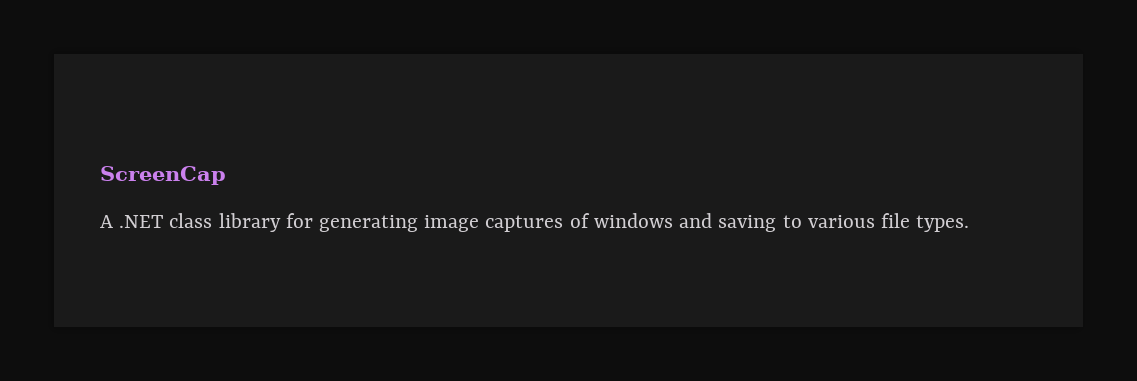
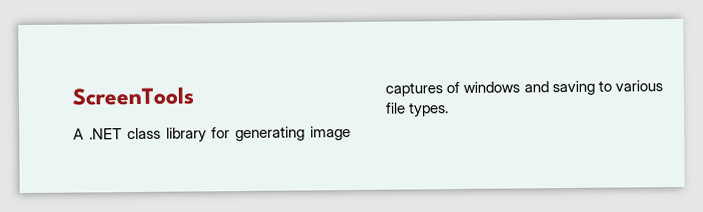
- ScreenCap
+ ScreenTools

